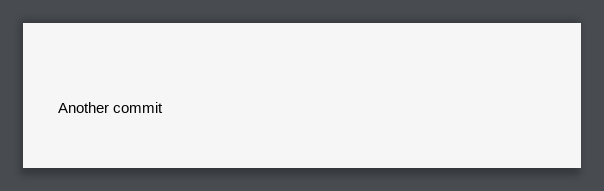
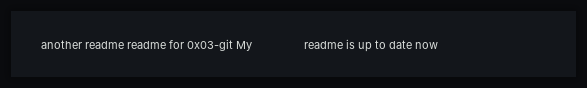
- Another commit
+ another readme readme for 0x03-git My readme is up to date now

